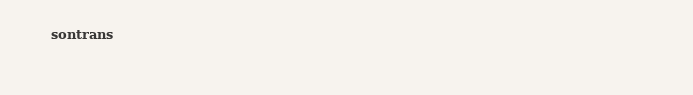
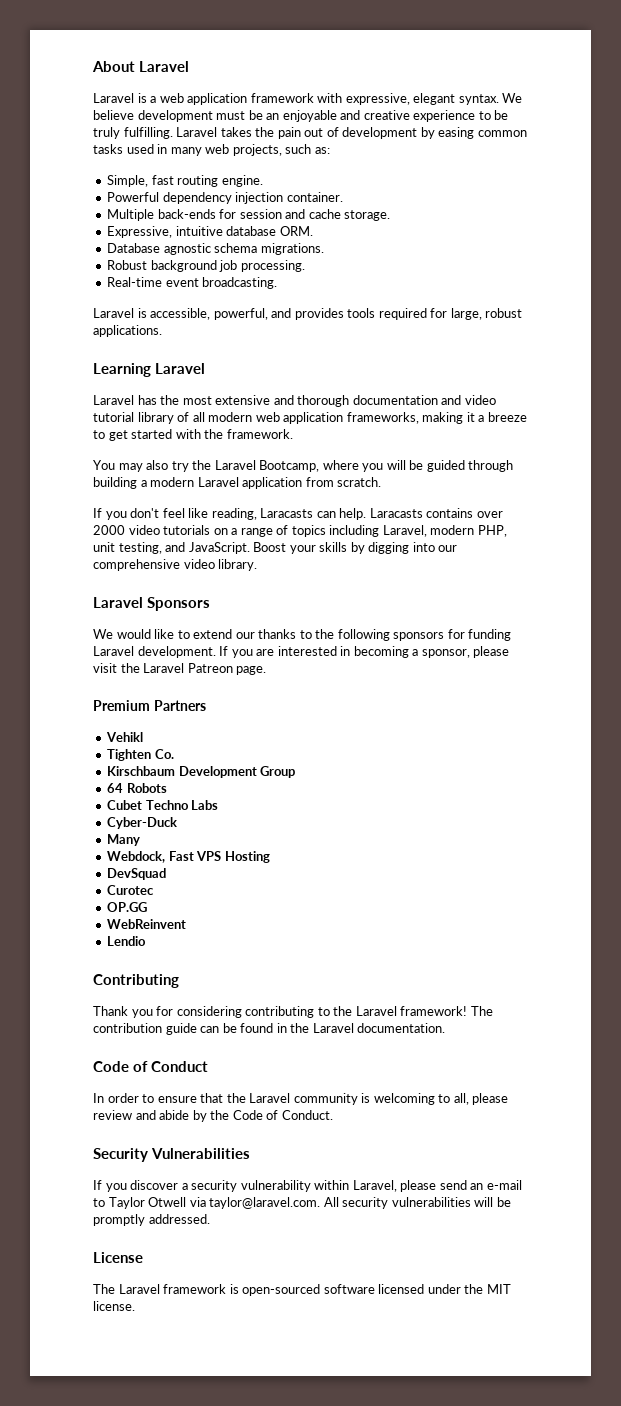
- sontrans
+ About Laravel
+ Laravel is a web application framework with expressive, elegant syntax. We believe development must be an enjoyable and creative experience to be truly fulfilling. Laravel takes the pain out of development by easing common tasks used in many web projects, such as:
+ Simple, fast routing engine.
+ Powerful dependency injection container.
+ Multiple back-ends for session and cache storage.
+ Expressive, intuitive database ORM.
+ Database agnostic schema migrations.
+ Robust background job processing.
+ Real-time event broadcasting.
+ Laravel is accessible, powerful, and provides tools required for large, robust applications.
+ Learning Laravel
+ Laravel has the most extensive and thorough documentation and video tutorial library of all modern web application frameworks, making it a breeze to get started with the framework.
+ You may also try the Laravel Bootcamp, where you will be guided through building a modern Laravel application from scratch.
+ If you don't feel like reading, Laracasts can help. Laracasts contains over 2000 video tutorials on a range of topics including Laravel, modern PHP, unit testing, and JavaScript. Boost your skills by digging into our comprehensive video library.
+ Laravel Sponsors
+ We would like to extend our thanks to the following sponsors for funding Laravel development. If you are interested in becoming a sponsor, please visit the Laravel Patreon page.
+ Premium Partners
+ Vehikl
+ Tighten Co.
+ Kirschbaum Development Group
+ 64 Robots
+ Cubet Techno Labs
+ Cyber-Duck
+ Many
+ Webdock, Fast VPS Hosting
+ DevSquad
+ Curotec
+ OP.GG
+ WebReinvent
+ Lendio
+ Contributing
+ Thank you for considering contributing to the Laravel framework! The contribution guide can be found in the Laravel documentation.
+ Code of Conduct
+ In order to ensure that the Laravel community is welcoming to all, please review and abide by the Code of Conduct.
+ Security Vulnerabilities
+ If you discover a security vulnerability within Laravel, please send an e-mail to Taylor Otwell via taylor@laravel.com. All security vulnerabilities will be promptly addressed.
+ License
+ The Laravel framework is open-sourced software licensed under the MIT license.

